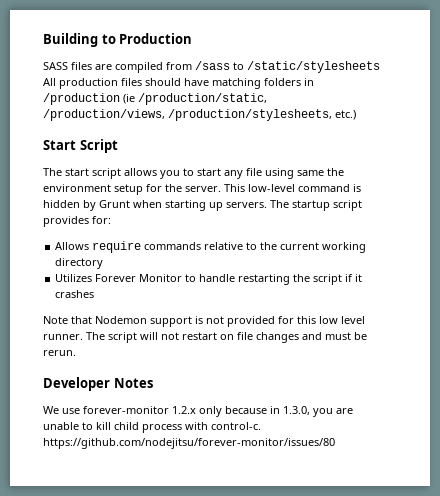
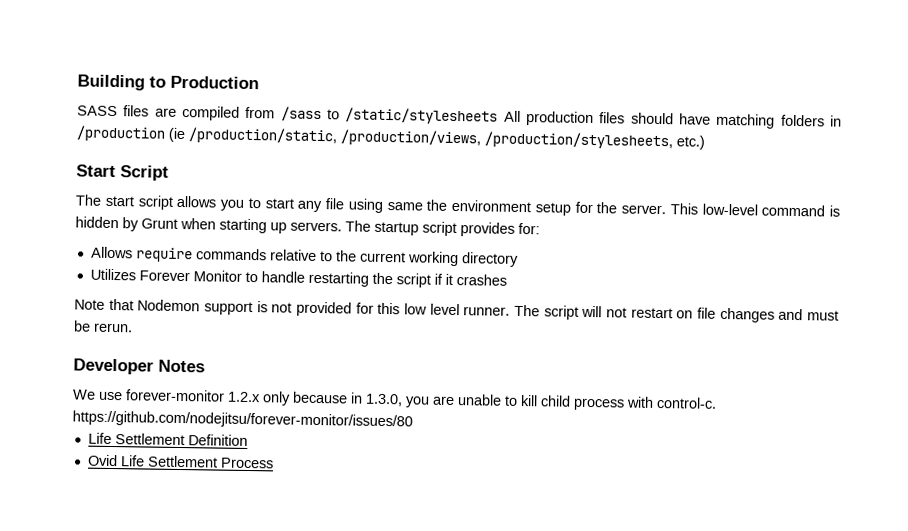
+ Life Settlement Definition
+ Ovid Life Settlement Process

